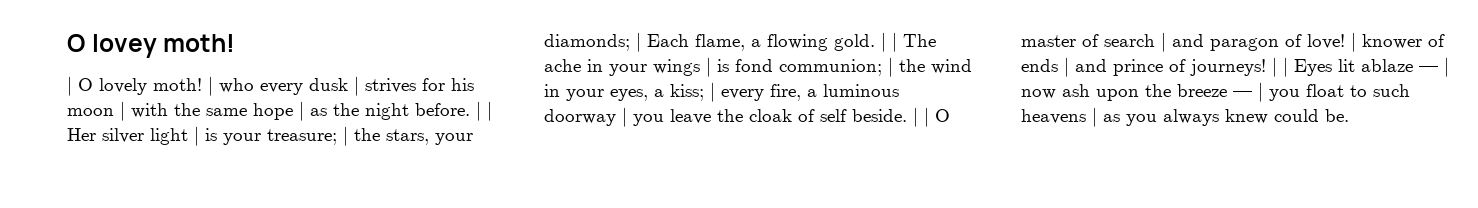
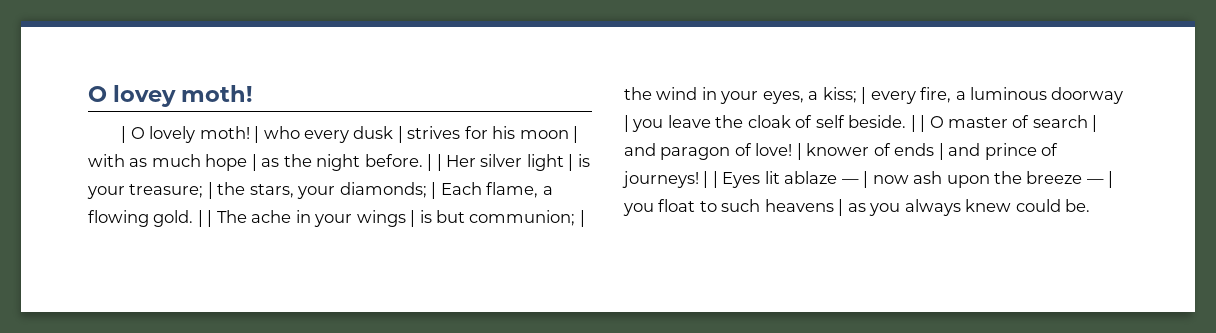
- | who every dusk | strives for his moon | with the same hope | as the night before.
+ | who every dusk | strives for his moon | with as much hope | as the night before.
- | | The ache in your wings | is fond communion; | the wind in your eyes, a kiss; | every fire, a luminous doorway | you leave the cloak of self beside.
+ | | The ache in your wings | is but communion; | the wind in your eyes, a kiss; | every fire, a luminous doorway | you leave the cloak of self beside.

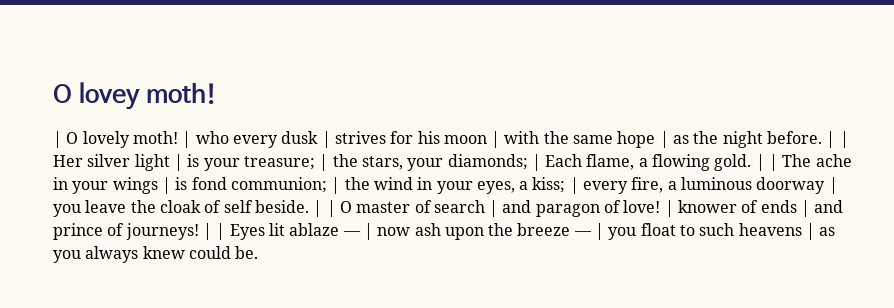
- | who every dusk | strives for his moon | with as much hope | as the night before.
+ | who every dusk | strives for his moon | with the same hope | as the night before.
- | | The ache in your wings | is but communion; | the wind in your eyes, a kiss; | every fire, a luminous doorway | you leave the cloak of self beside.
+ | | The ache in your wings | is fond communion; | the wind in your eyes, a kiss; | every fire, a luminous doorway | you leave the cloak of self beside.

